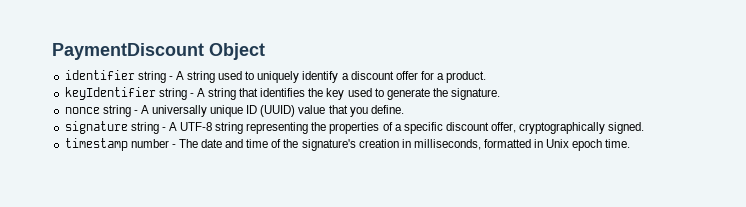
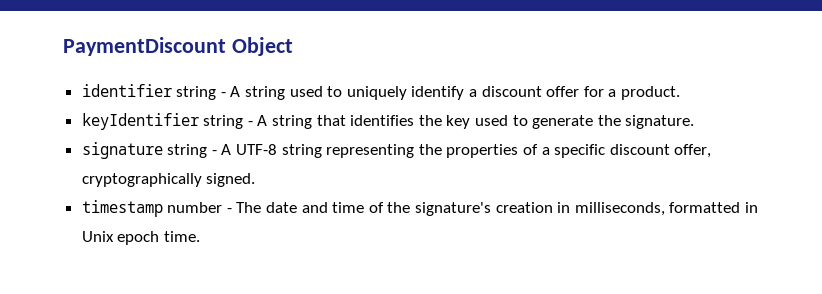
- nonce string - A universally unique ID (UUID) value that you define.

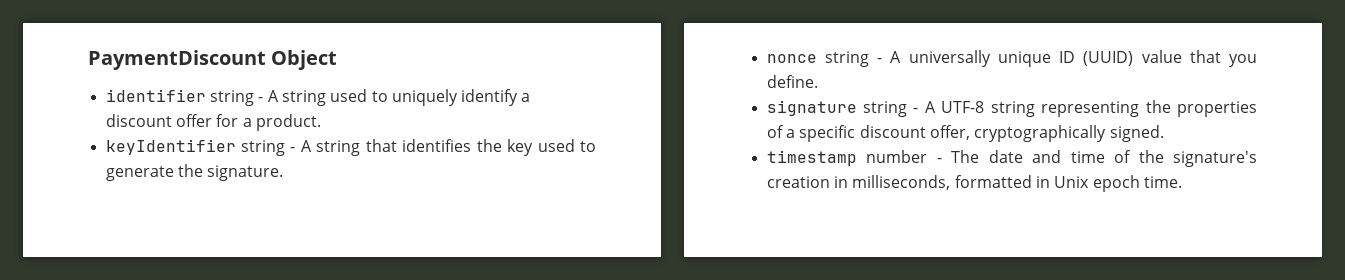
+ nonce string - A universally unique ID (UUID) value that you define.

